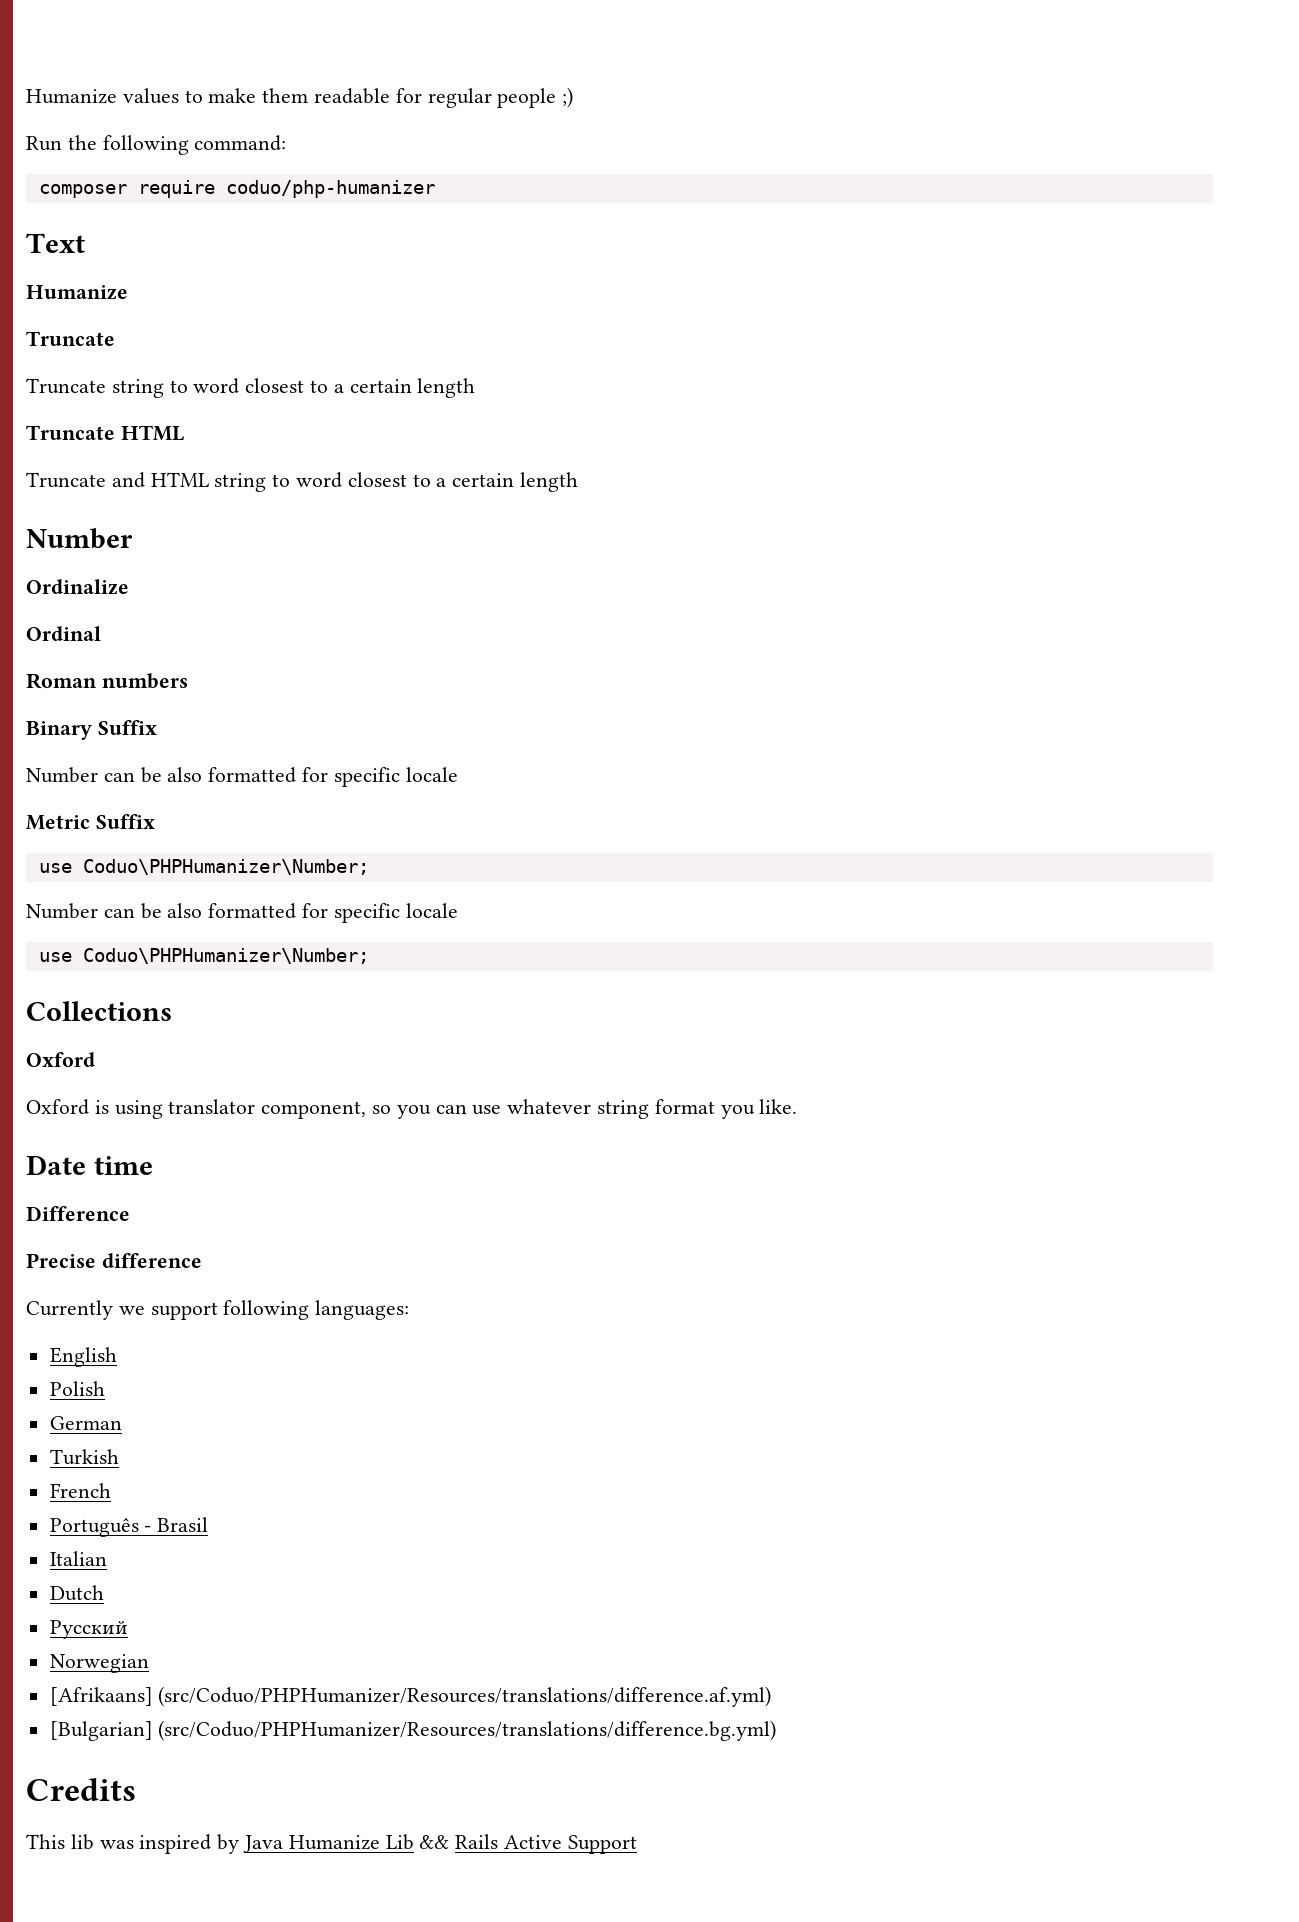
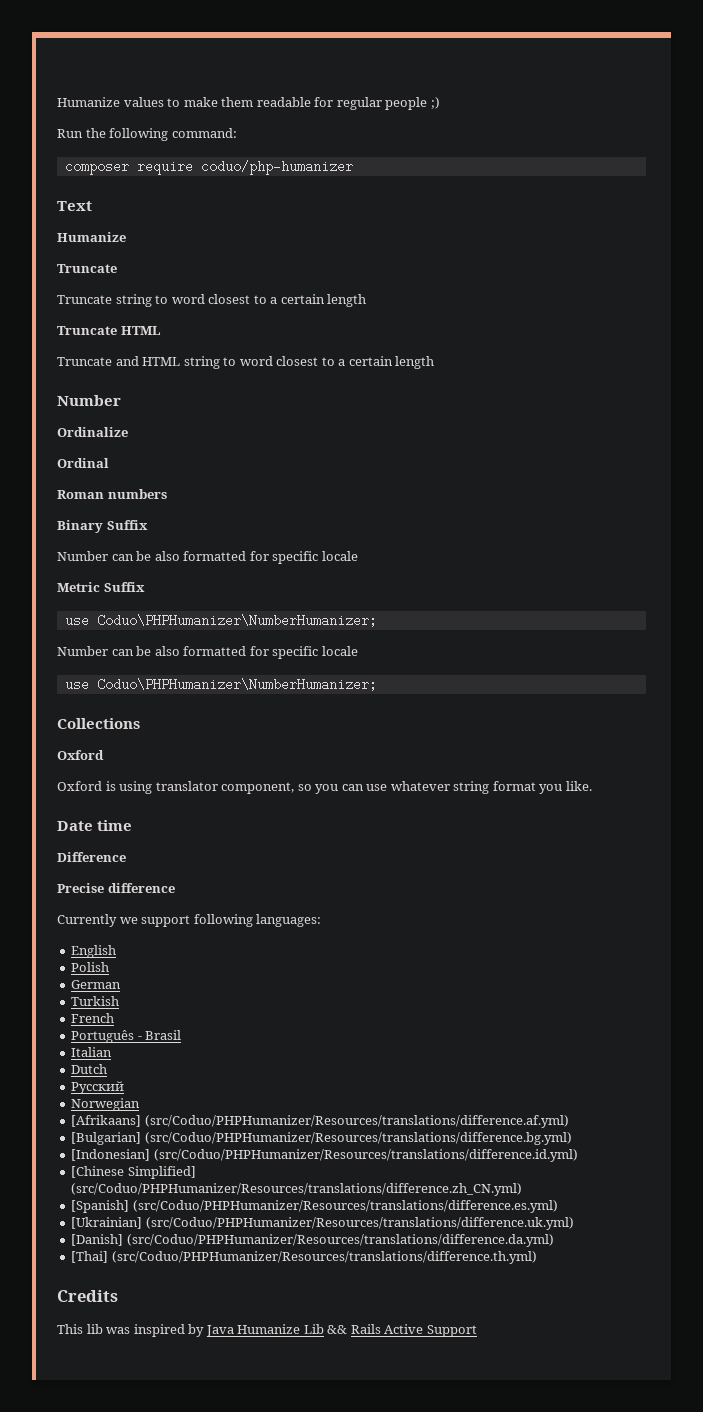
  Metric Suffix
- use Coduo\PHPHumanizer\Number;
+ use Coduo\PHPHumanizer\NumberHumanizer;
  Number can be also formatted for specific locale
- use Coduo\PHPHumanizer\Number;
+ use Coduo\PHPHumanizer\NumberHumanizer;
+ [Indonesian] (src/Coduo/PHPHumanizer/Resources/translations/difference.id.yml)
+ [Chinese Simplified] (src/Coduo/PHPHumanizer/Resources/translations/difference.zh_CN.yml)
+ [Spanish] (src/Coduo/PHPHumanizer/Resources/translations/difference.es.yml)
+ [Ukrainian] (src/Coduo/PHPHumanizer/Resources/translations/difference.uk.yml)
+ [Danish] (src/Coduo/PHPHumanizer/Resources/translations/difference.da.yml)
+ [Thai] (src/Coduo/PHPHumanizer/Resources/translations/difference.th.yml)

